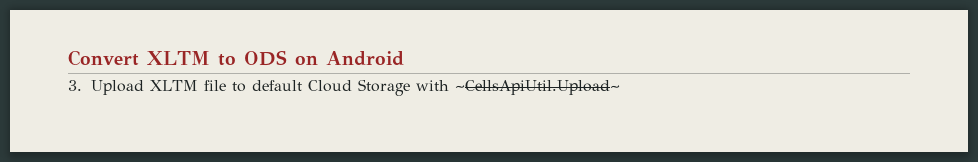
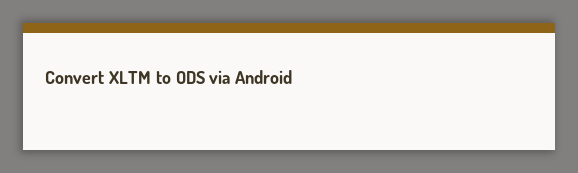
- Convert XLTM to ODS on Android
+ Convert XLTM to ODS via Android
- 3. Upload XLTM file to default Cloud Storage with ~CellsApiUtil.Upload~

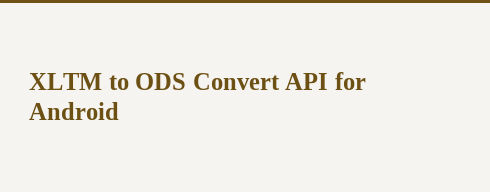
- Convert XLTM to ODS via Android
+ XLTM to ODS Convert API for Android

